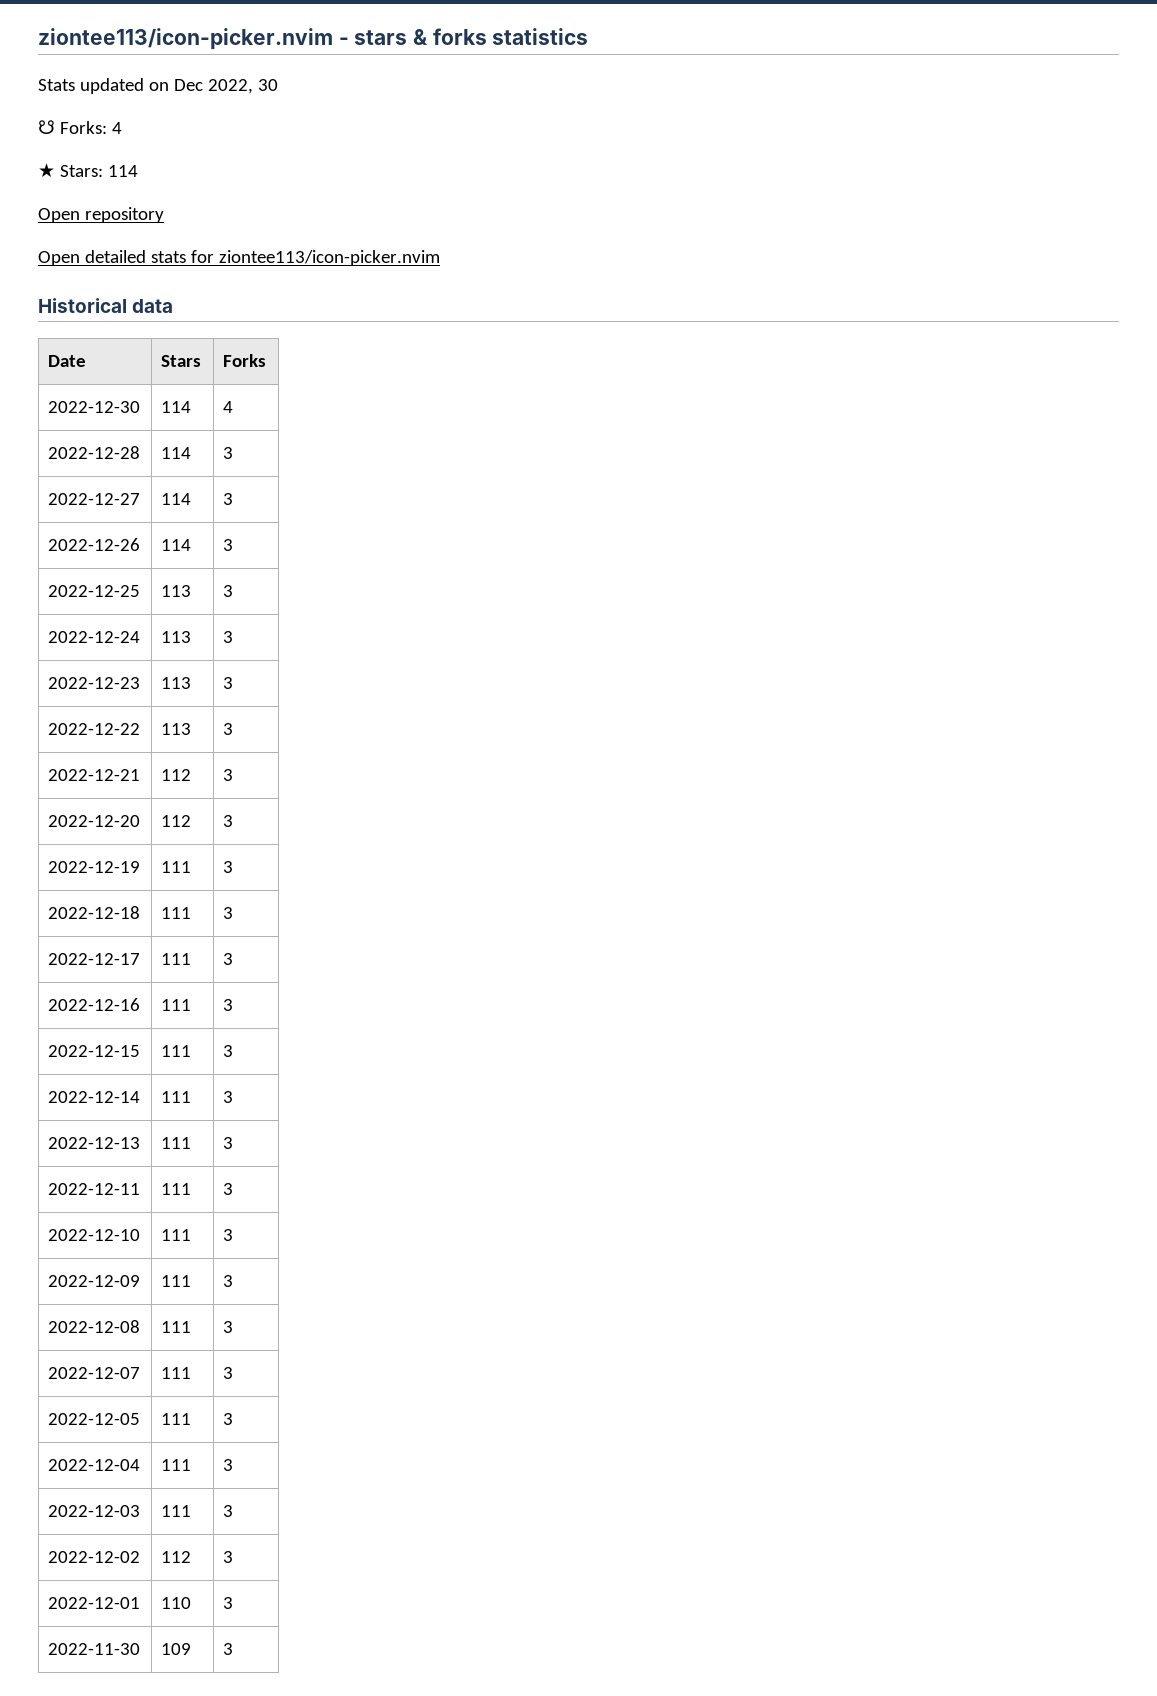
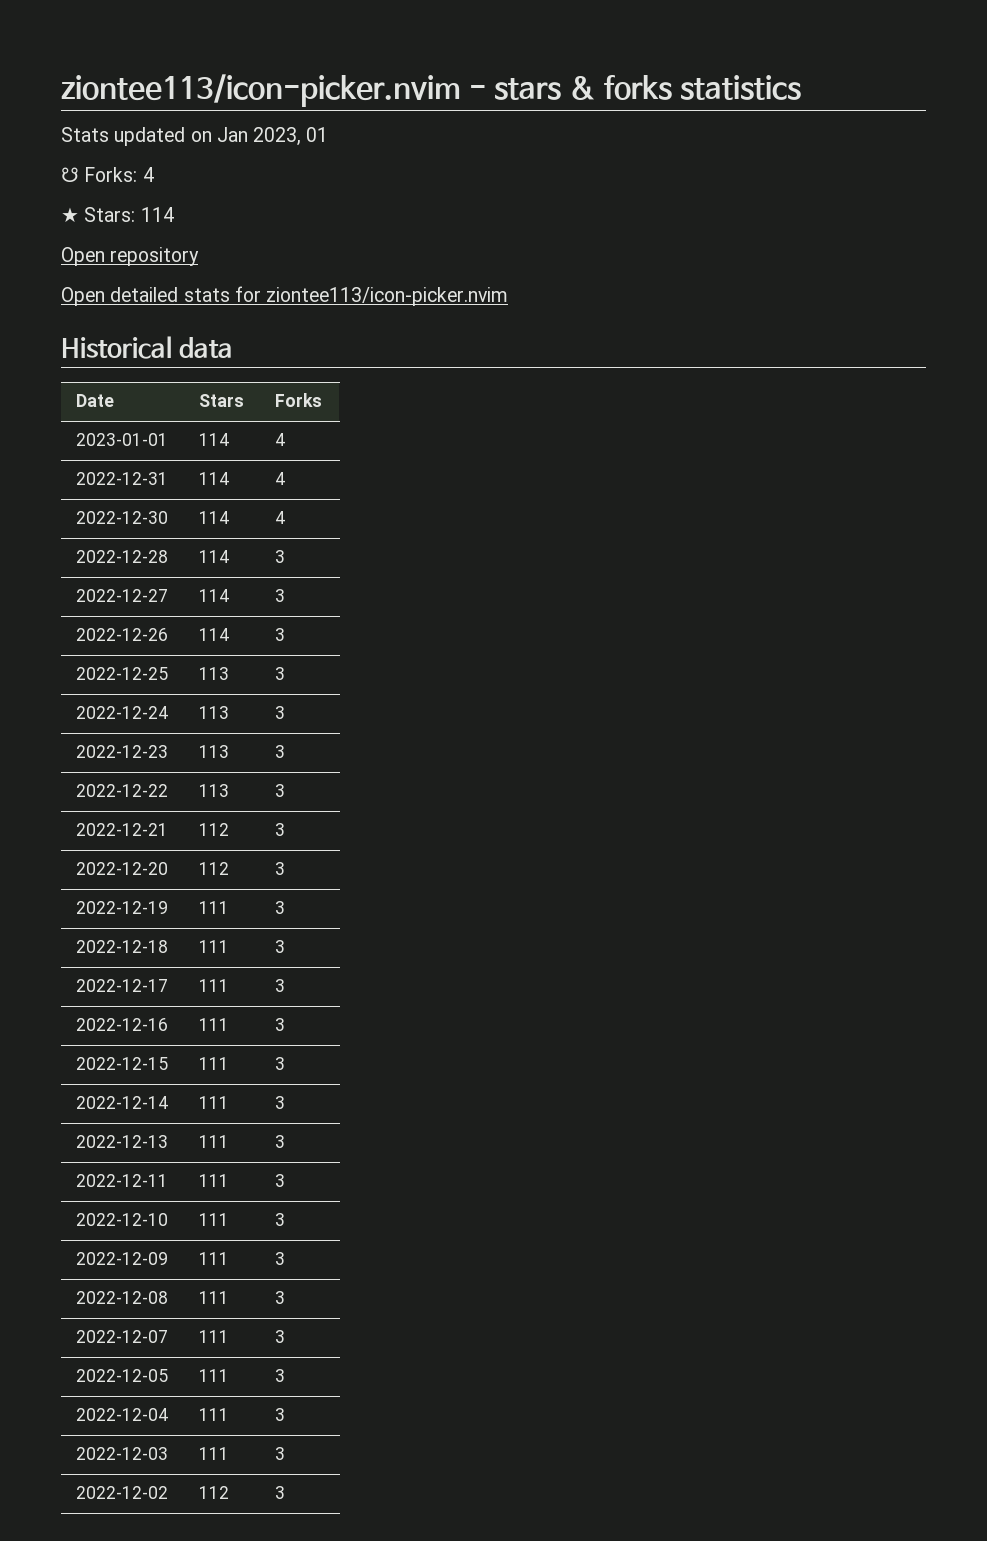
- Stats updated on Dec 2022, 30
+ Stats updated on Jan 2023, 01
+ 2023-01-01 | 114 | 4
+ 2022-12-31 | 114 | 4
- 2022-12-01 | 110 | 3
- 2022-11-30 | 109 | 3

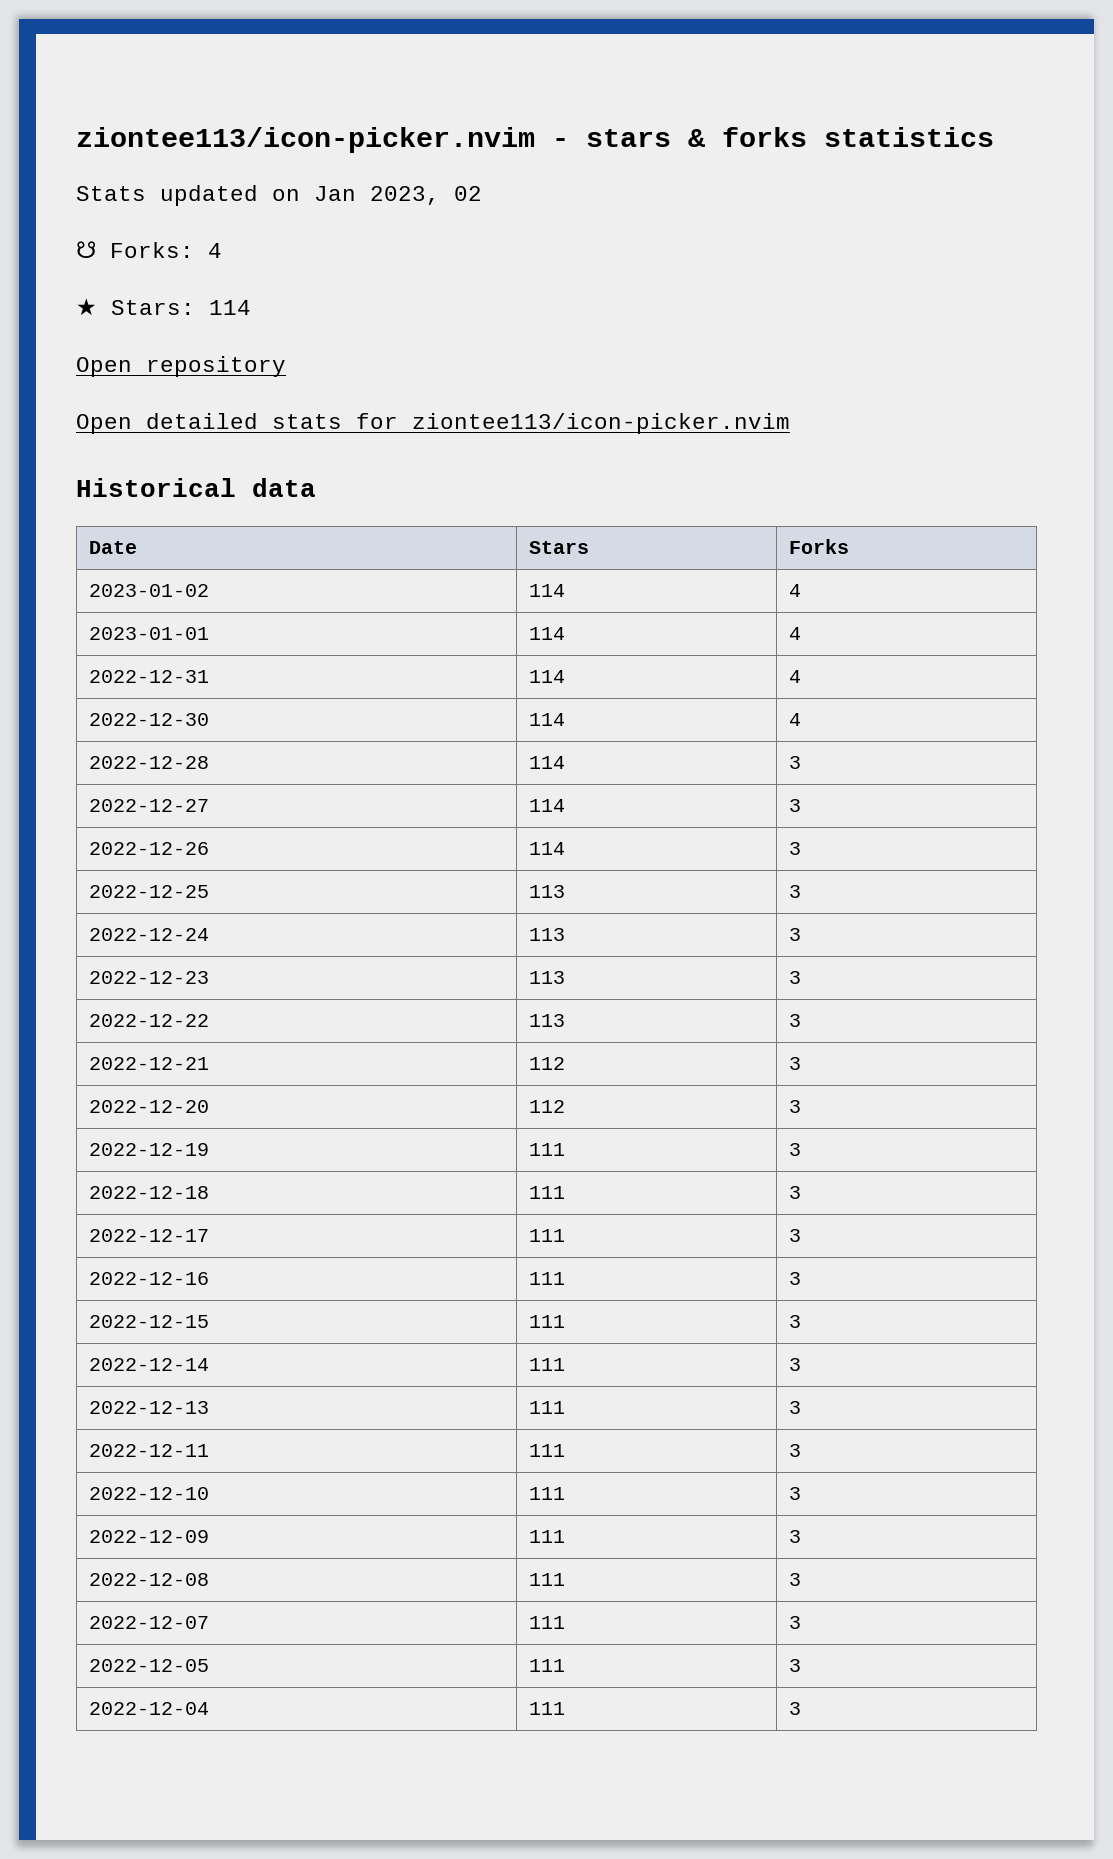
- Stats updated on Jan 2023, 01
+ Stats updated on Jan 2023, 02
+ 2023-01-02 | 114 | 4
- 2022-12-03 | 111 | 3
- 2022-12-02 | 112 | 3

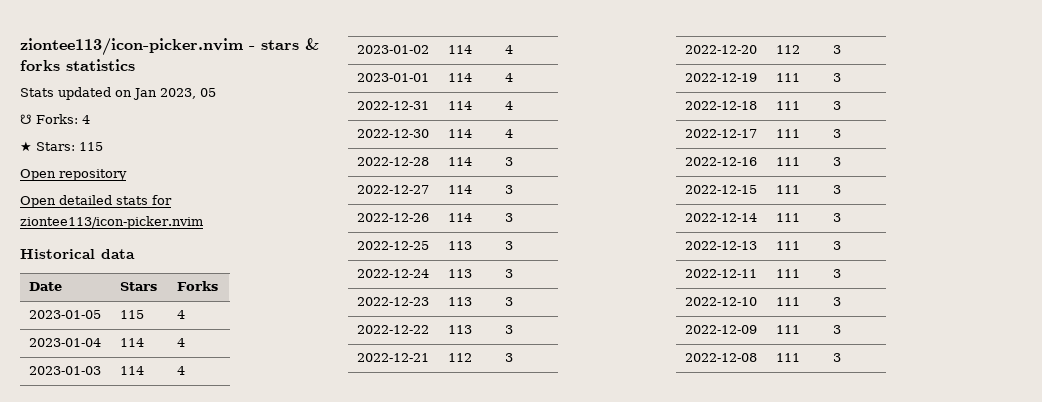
- Stats updated on Jan 2023, 02
+ Stats updated on Jan 2023, 05
- ★ Stars: 114
+ ★ Stars: 115
+ 2023-01-05 | 115 | 4
+ 2023-01-04 | 114 | 4
+ 2023-01-03 | 114 | 4
- 2022-12-07 | 111 | 3
- 2022-12-05 | 111 | 3
- 2022-12-04 | 111 | 3

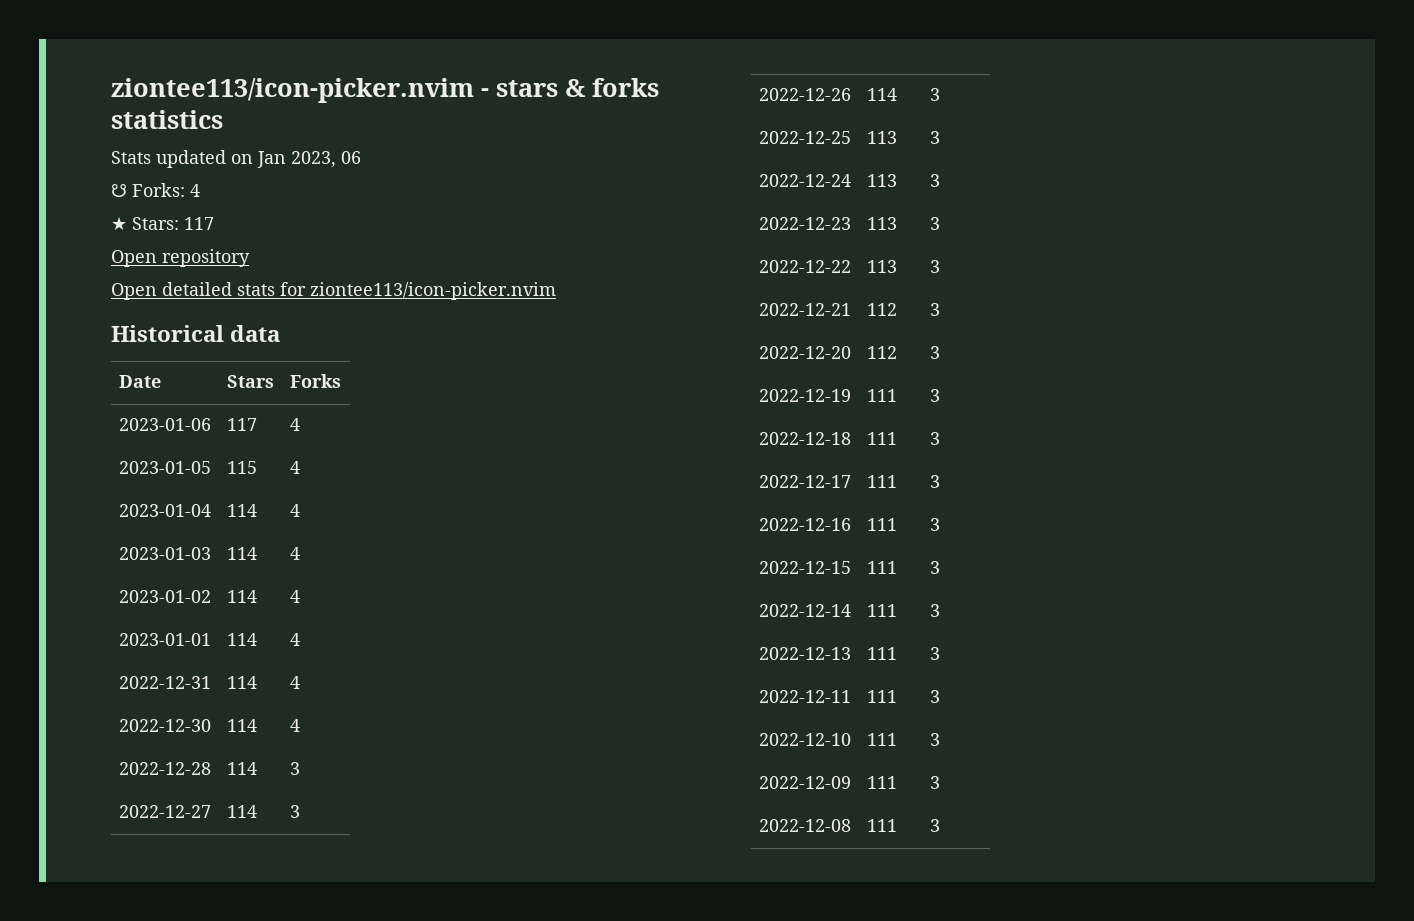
- Stats updated on Jan 2023, 05
+ Stats updated on Jan 2023, 06
- ★ Stars: 115
+ ★ Stars: 117
+ 2023-01-06 | 117 | 4

